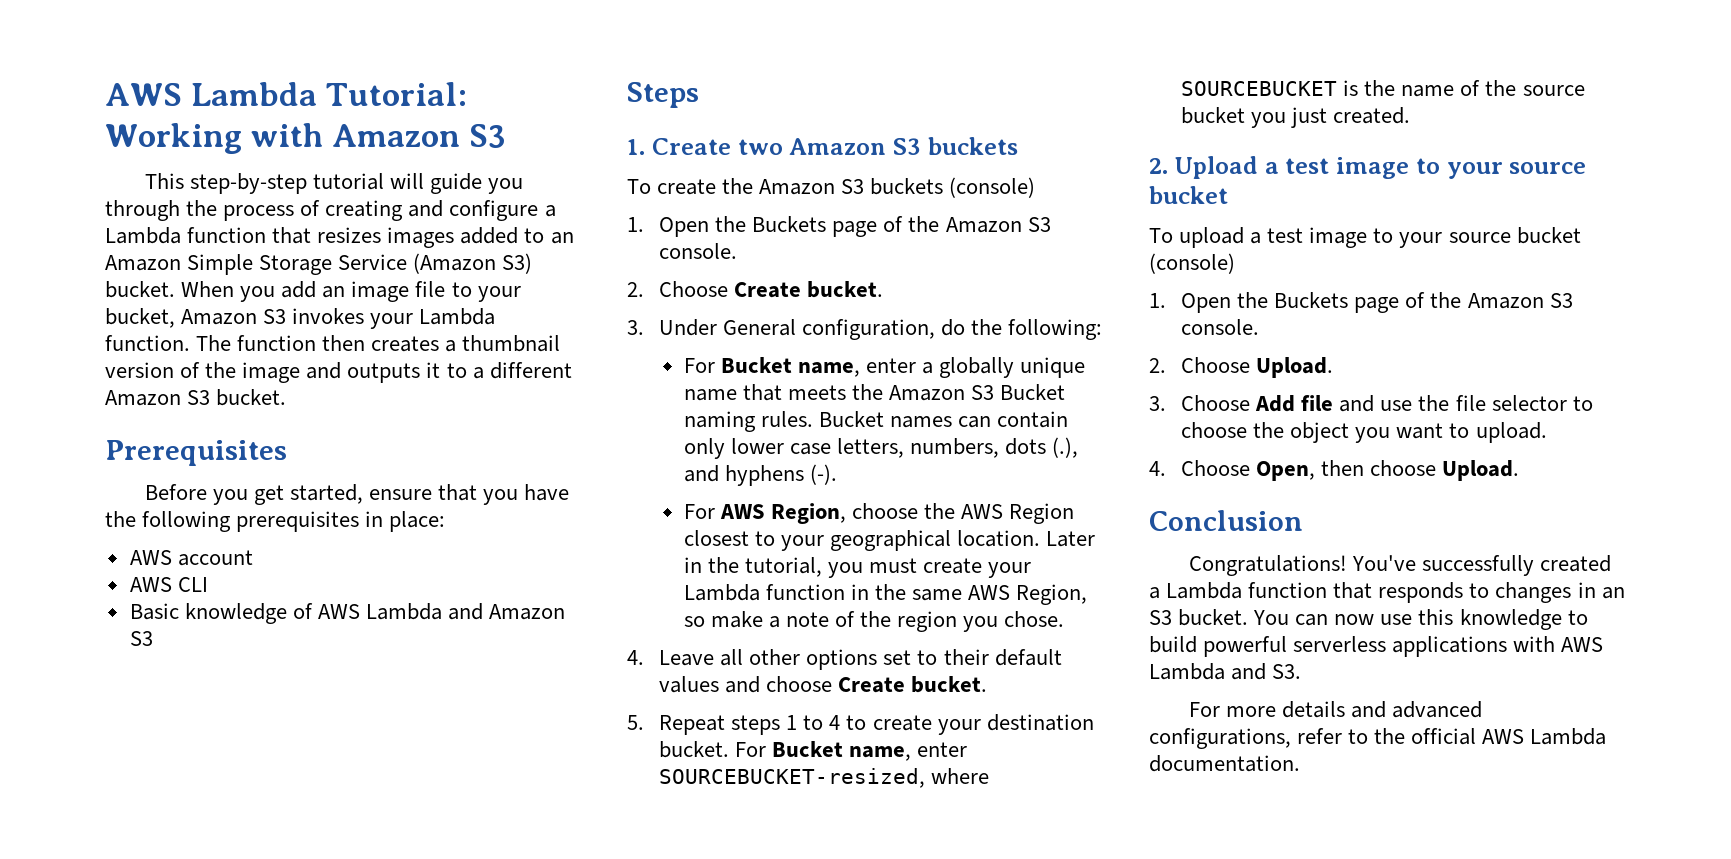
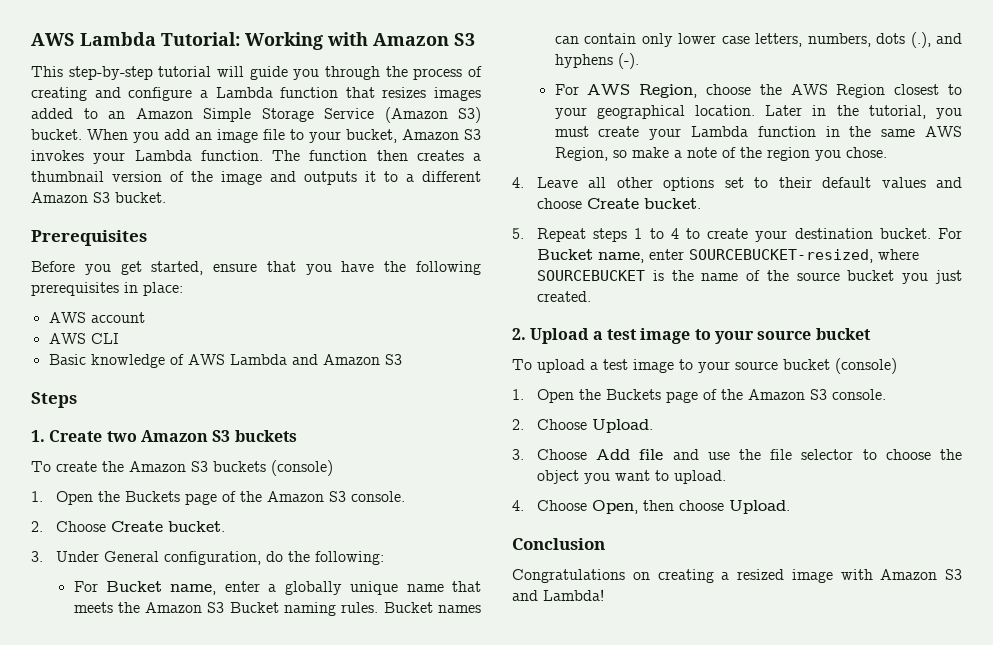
- Congratulations! You've successfully created a Lambda function that responds to changes in an S3 bucket. You can now use this knowledge to build powerful serverless applications with AWS Lambda and S3.
- For more details and advanced configurations, refer to the official AWS Lambda documentation.
+ Congratulations on creating a resized image with Amazon S3 and Lambda!

